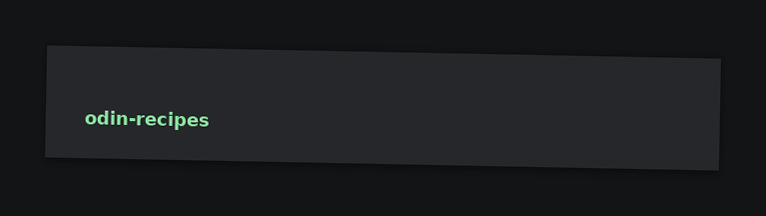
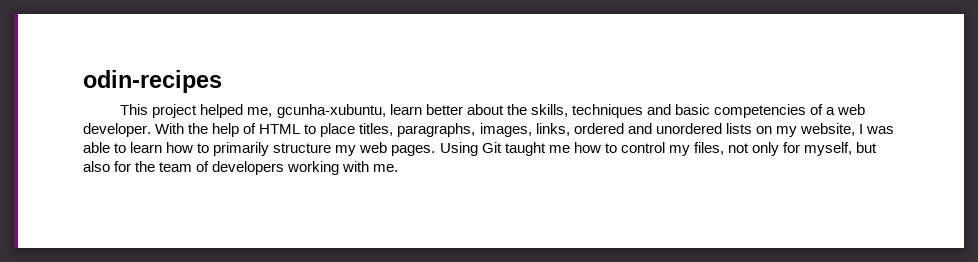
+ This project helped me, gcunha-xubuntu, learn better about the skills, techniques and basic competencies of a web developer. With the help of HTML to place titles, paragraphs, images, links, ordered and unordered lists on my website, I was able to learn how to primarily structure my web pages. Using Git taught me how to control my files, not only for myself, but also for the team of developers working with me.

